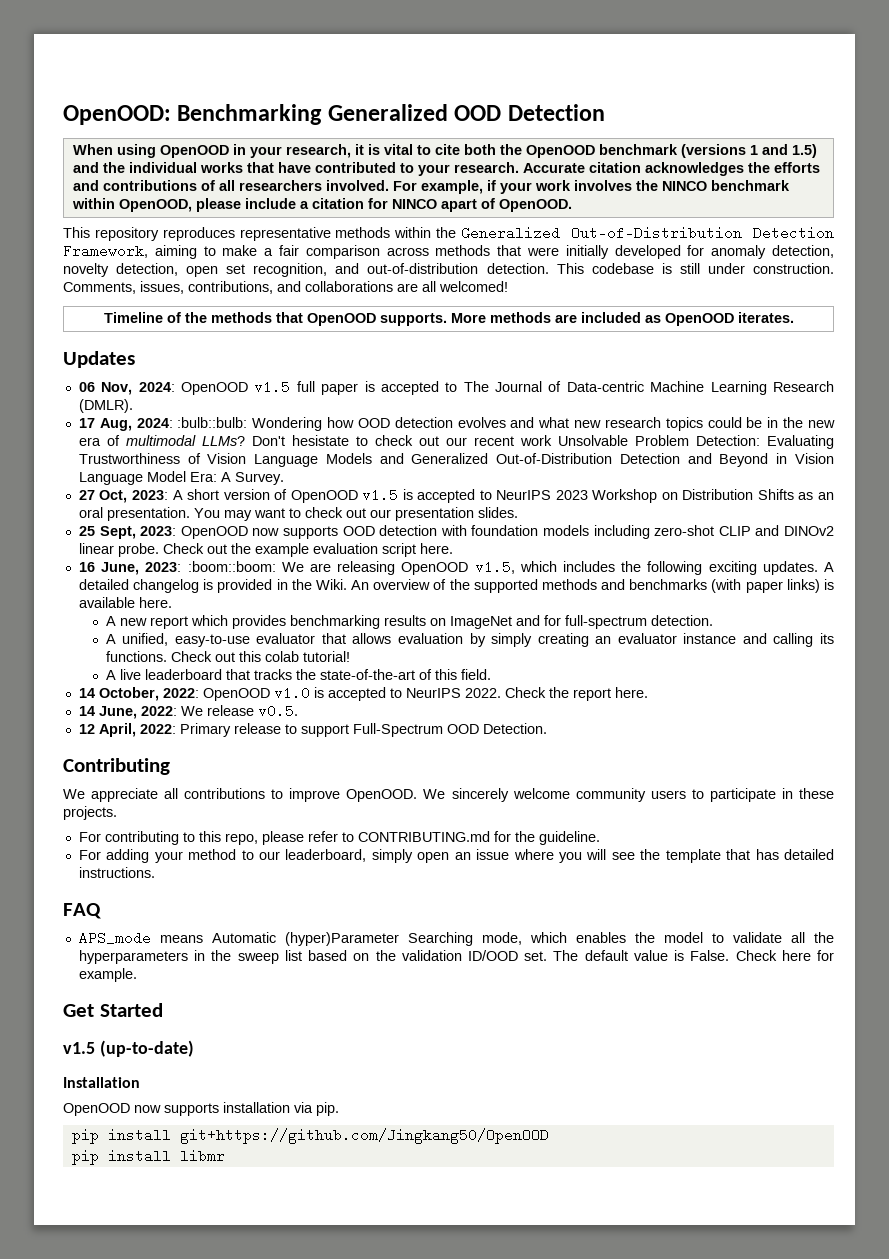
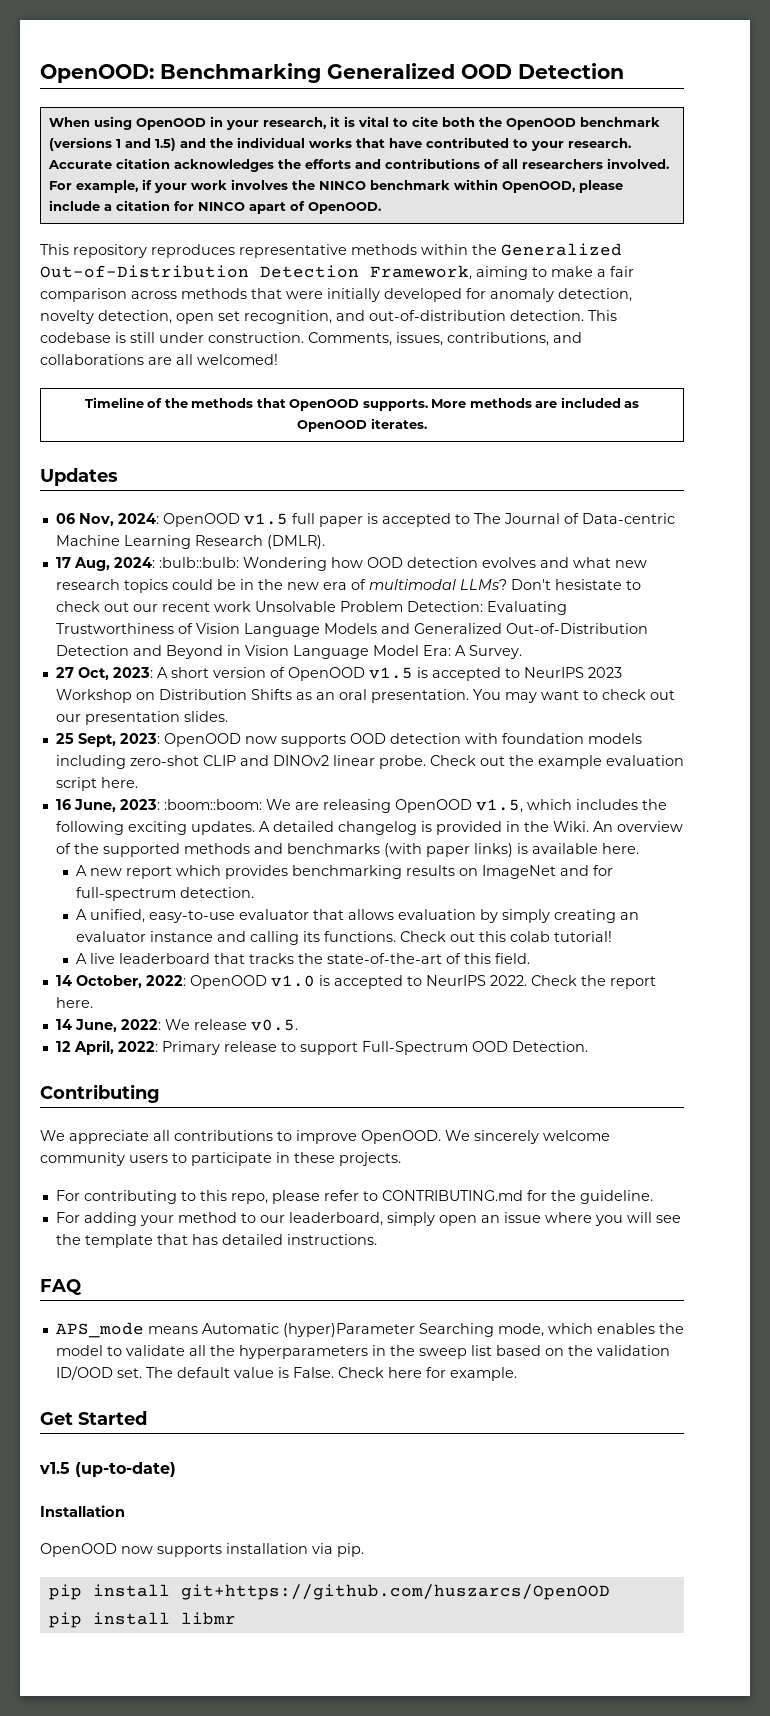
- pip install git+https://github.com/Jingkang50/OpenOOD
+ pip install git+https://github.com/huszarcs/OpenOOD

